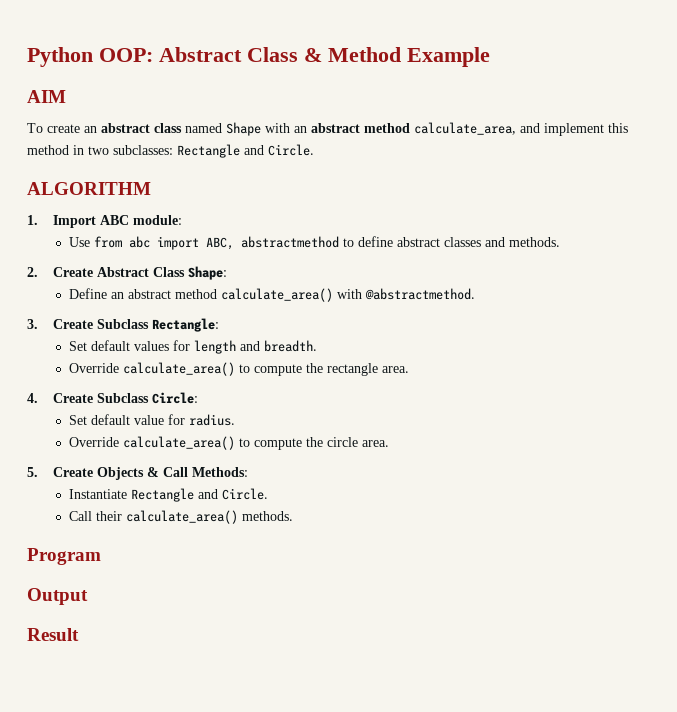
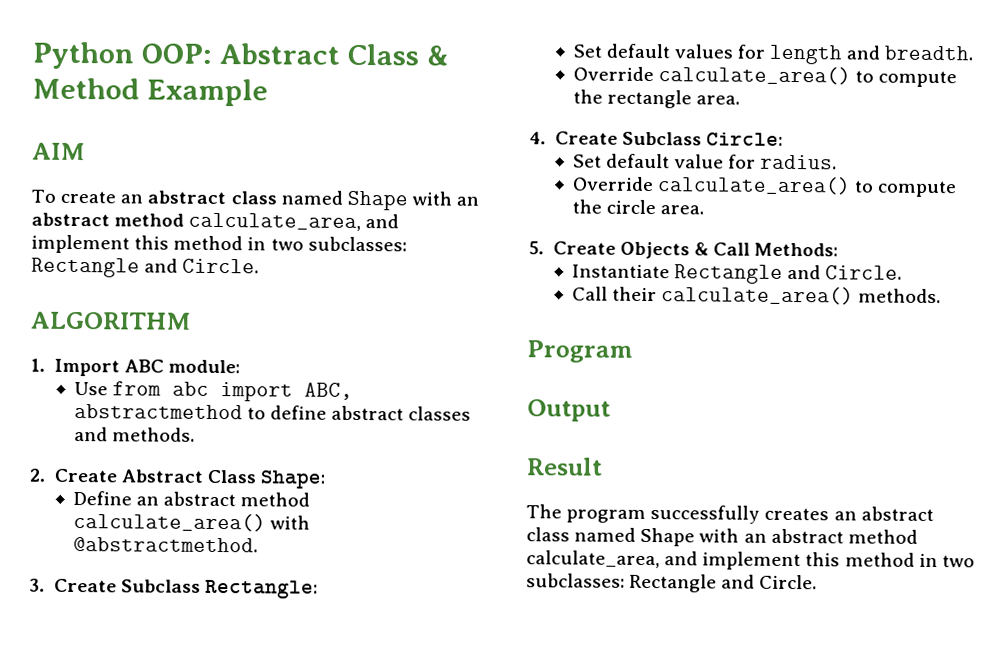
+ The program successfully creates an abstract class named Shape with an abstract method calculate_area, and implement this method in two subclasses: Rectangle and Circle.

